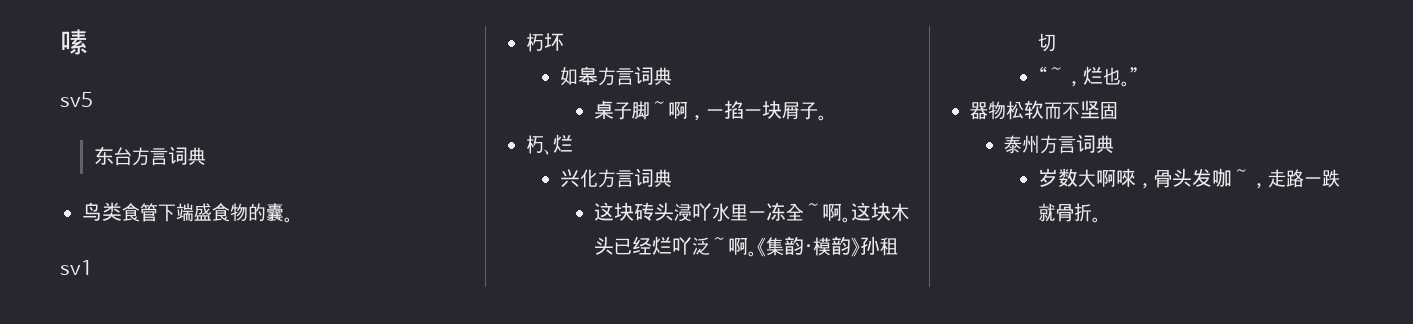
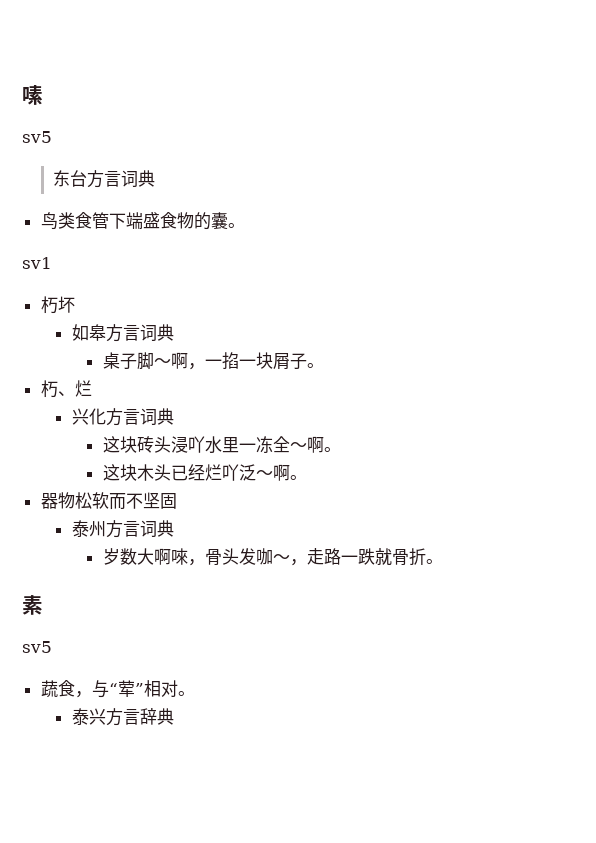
- 这块砖头浸吖水里一冻全～啊。这块木头已经烂吖泛～啊。《集韵·模韵》孙租切
- “～，烂也。”
+ 这块砖头浸吖水里一冻全～啊。
+ 这块木头已经烂吖泛～啊。
+ 素
+ sv5
+ 蔬食，与“荤”相对。
+ 泰兴方言辞典

